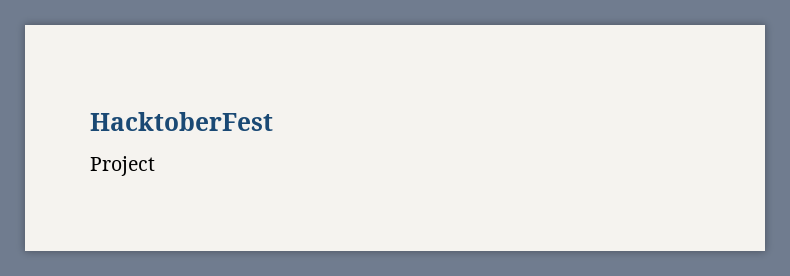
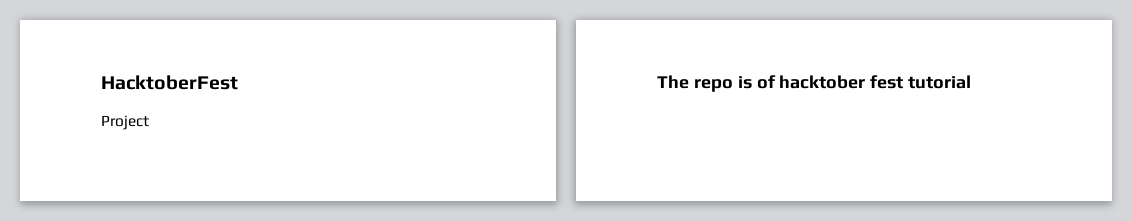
+ The repo is of hacktober fest tutorial

